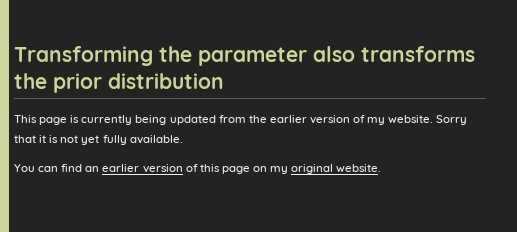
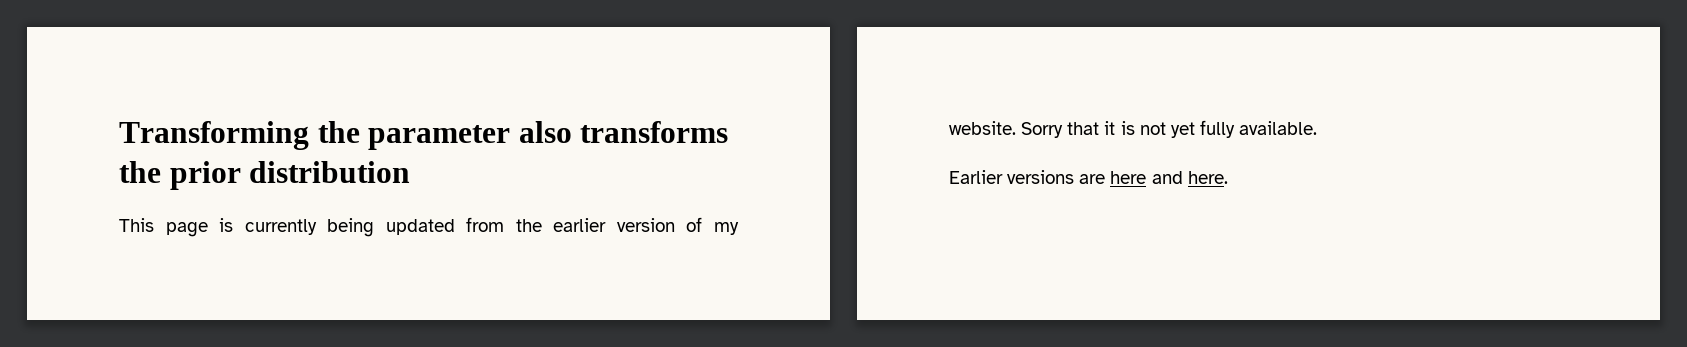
- You can find an earlier version of this page on my original website.
+ Earlier versions are here and here.

